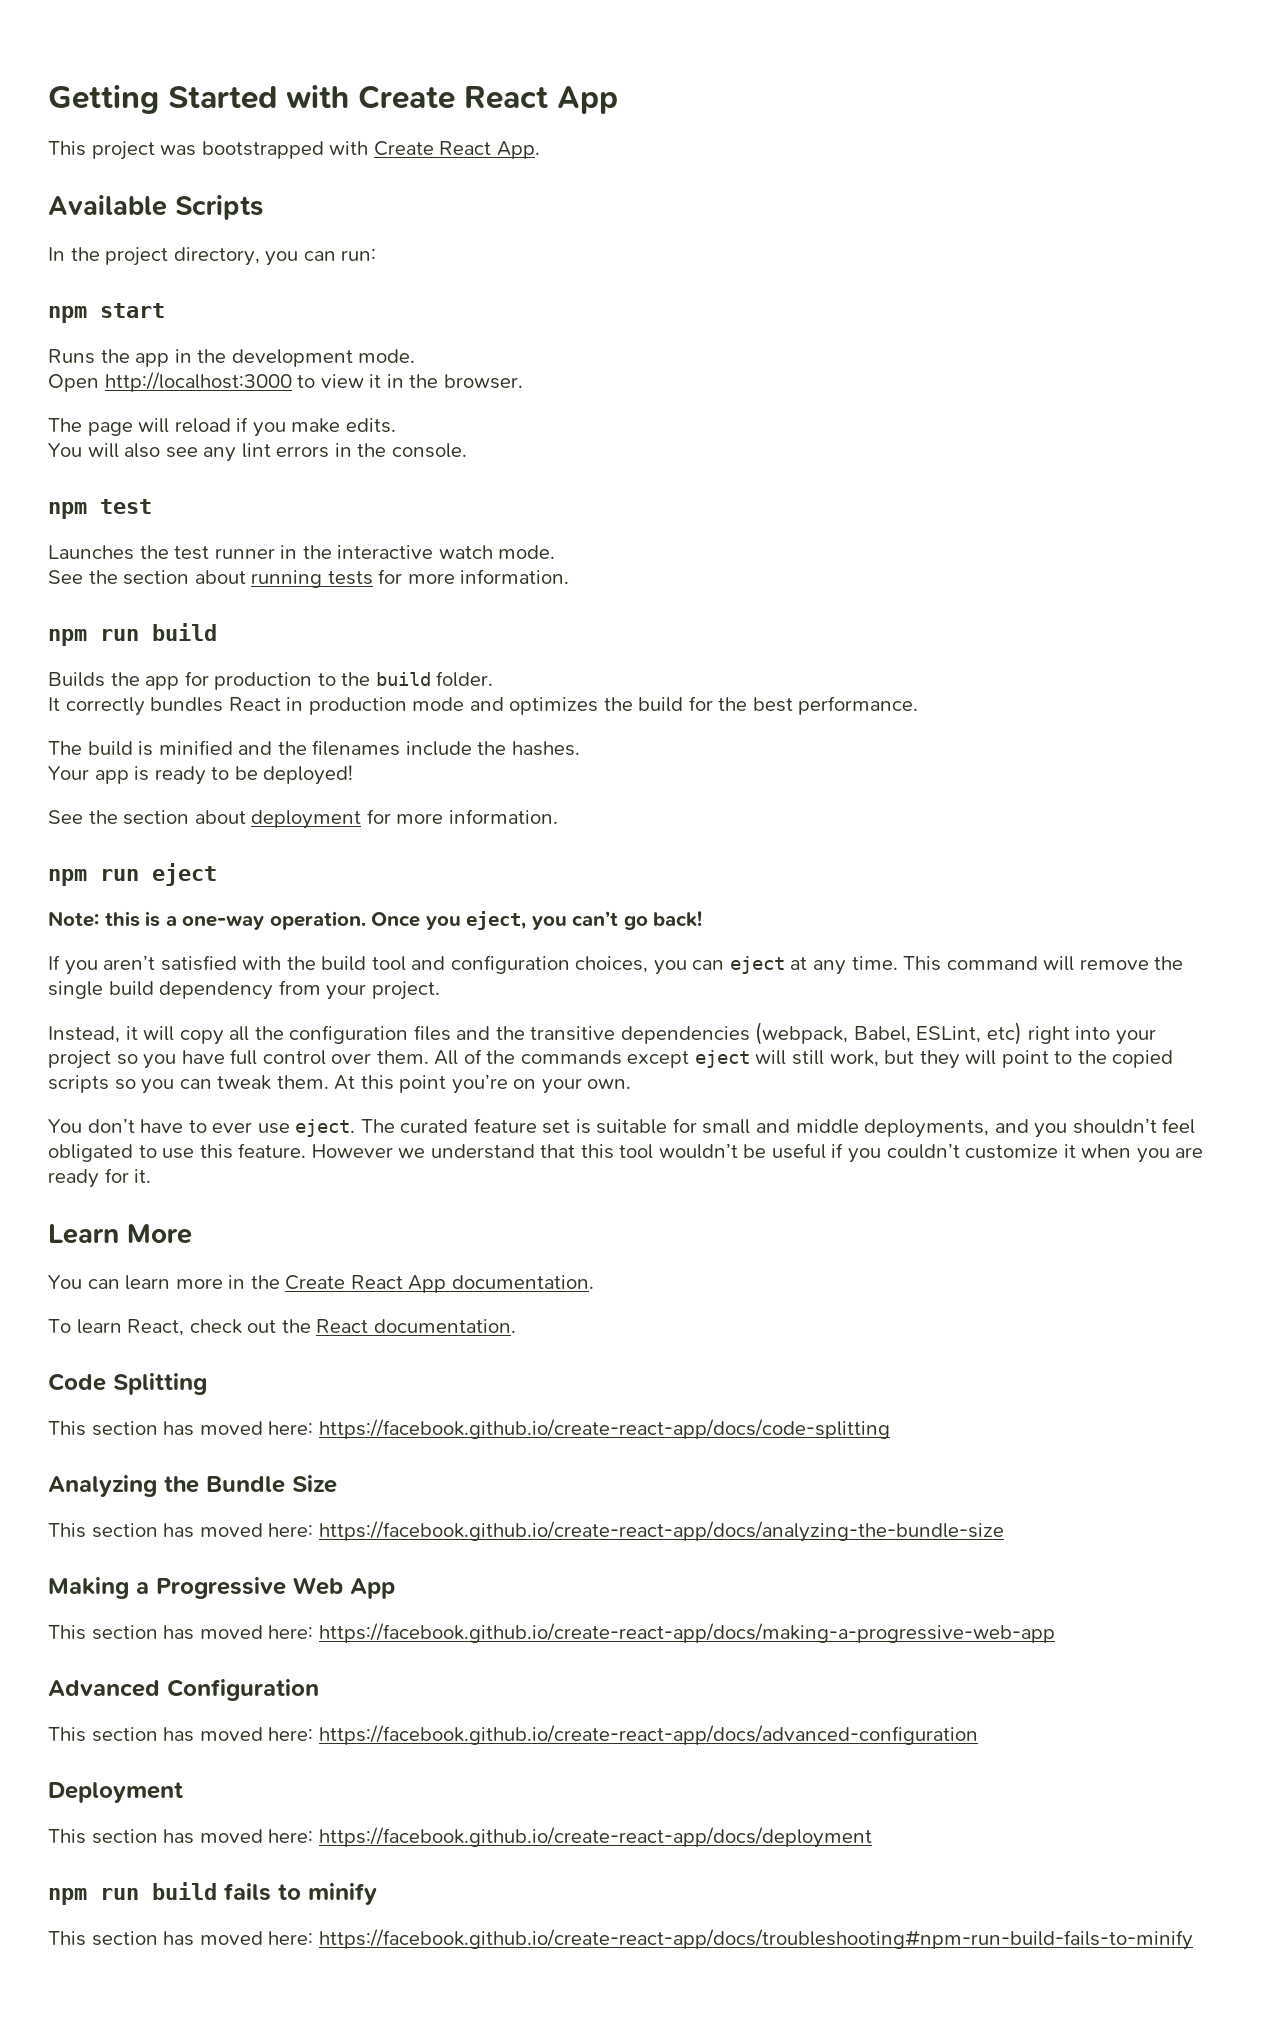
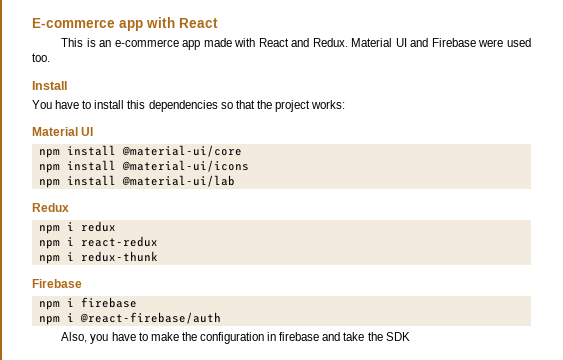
- Getting Started with Create React App
- This project was bootstrapped with Create React App.
- Available Scripts
- In the project directory, you can run:
- npm start
- Runs the app in the development mode.
- Open http://localhost:3000 to view it in the browser.
- The page will reload if you make edits.
- You will also see any lint errors in the console.
- npm test
- Launches the test runner in the interactive watch mode.
- See the section about running tests for more information.
- npm run build
- Builds the app for production to the build folder.
- It correctly bundles React in production mode and optimizes the build for the best performance.
- The build is minified and the filenames include the hashes.
- Your app is ready to be deployed!
- See the section about deployment for more information.
- npm run eject
- Note: this is a one-way operation. Once you eject, you can’t go back!
- If you aren’t satisfied with the build tool and configuration choices, you can eject at any time. This command will remove the single build dependency from your project.
- Instead, it will copy all the configuration files and the transitive dependencies (webpack, Babel, ESLint, etc) right into your project so you have full control over them. All of the commands except eject will still work, but they will point to the copied scripts so you can tweak them. At this point you’re on your own.
- You don’t have to ever use eject. The curated feature set is suitable for small and middle deployments, and you shouldn’t feel obligated to use this feature. However we understand that this tool wouldn’t be useful if you couldn’t customize it when you are ready for it.
- Learn More
- You can learn more in the Create React App documentation.
- To learn React, check out the React documentation.
- Code Splitting
- This section has moved here: https://facebook.github.io/create-react-app/docs/code-splitting
- Analyzing the Bundle Size
- This section has moved here: https://facebook.github.io/create-react-app/docs/analyzing-the-bundle-size
- Making a Progressive Web App
- This section has moved here: https://facebook.github.io/create-react-app/docs/making-a-progressive-web-app
- Advanced Configuration
- This section has moved here: https://facebook.github.io/create-react-app/docs/advanced-configuration
- Deployment
- This section has moved here: https://facebook.github.io/create-react-app/docs/deployment
- npm run build fails to minify
- This section has moved here: https://facebook.github.io/create-react-app/docs/troubleshooting#npm-run-build-fails-to-minify
+ E-commerce app with React
+ This is an e-commerce app made with React and Redux. Material UI and Firebase were used too.
+ Install
+ You have to install this dependencies so that the project works:
+ Material UI
+ npm install @material-ui/core
+ npm install @material-ui/icons
+ npm install @material-ui/lab
+ Redux
+ npm i redux
+ npm i react-redux
+ npm i redux-thunk
+ Firebase
+ npm i firebase
+ npm i @react-firebase/auth
+ Also, you have to make the configuration in firebase and take the SDK

